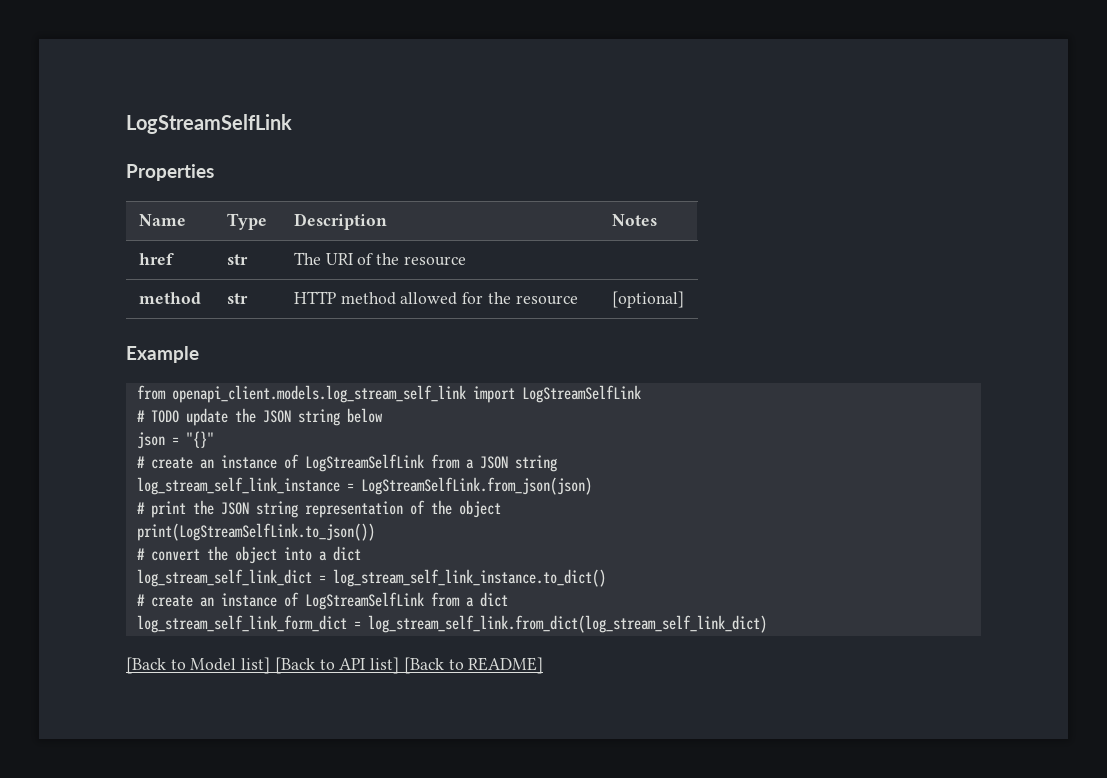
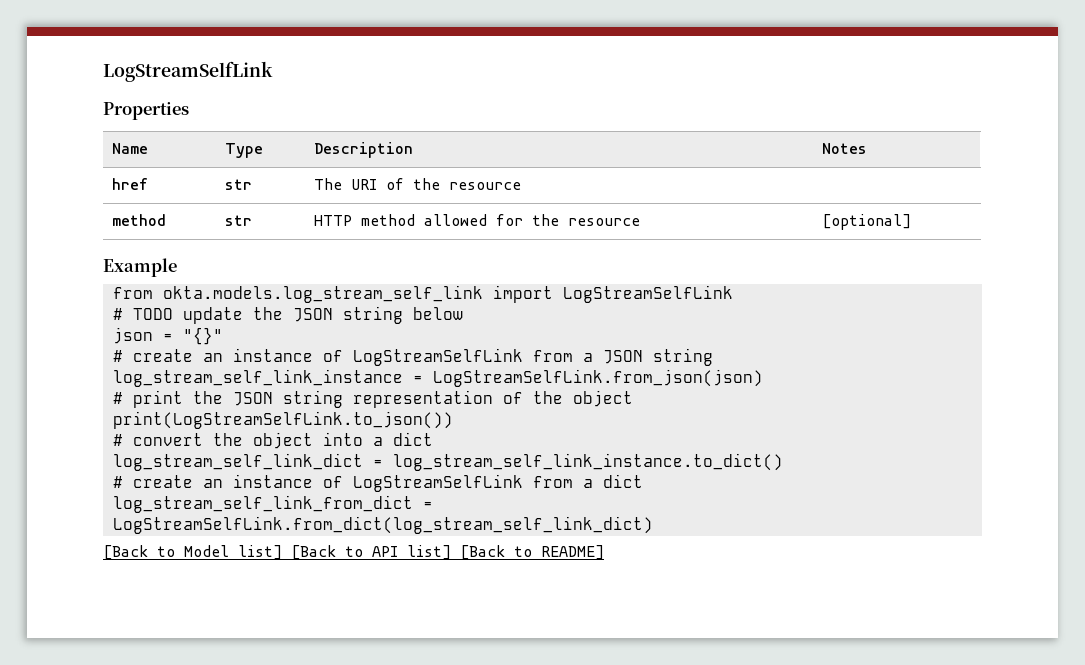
- from openapi_client.models.log_stream_self_link import LogStreamSelfLink
+ from okta.models.log_stream_self_link import LogStreamSelfLink
- log_stream_self_link_form_dict = log_stream_self_link.from_dict(log_stream_self_link_dict)
+ log_stream_self_link_from_dict = LogStreamSelfLink.from_dict(log_stream_self_link_dict)

